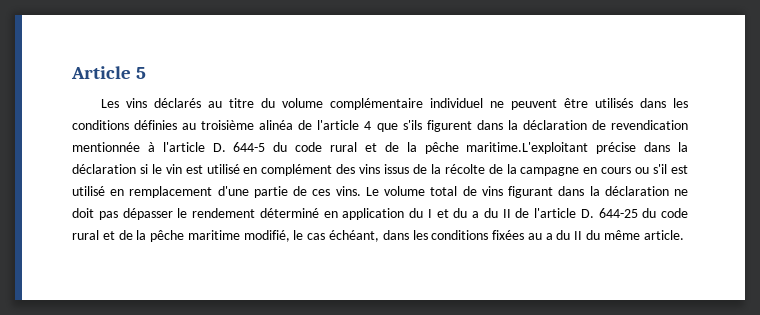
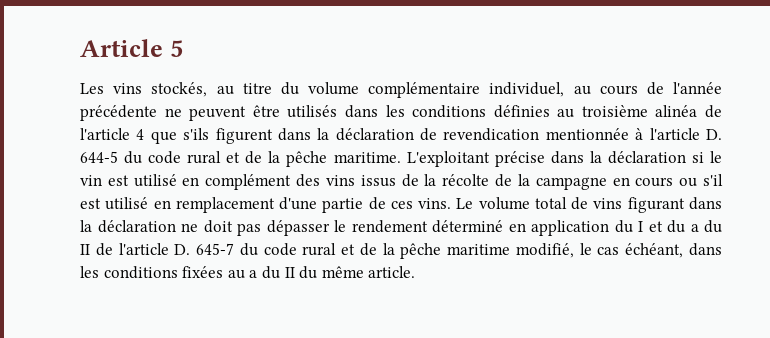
- Les vins déclarés au titre du volume complémentaire individuel ne peuvent être utilisés dans les conditions définies au troisième alinéa de l'article 4 que s'ils figurent dans la déclaration de revendication mentionnée à l'article D. 644-5 du code rural et de la pêche maritime.L'exploitant précise dans la déclaration si le vin est utilisé en complément des vins issus de la récolte de la campagne en cours ou s'il est utilisé en remplacement d'une partie de ces vins.
+ Les vins stockés, au titre du volume complémentaire individuel, au cours de l'année précédente ne peuvent être utilisés dans les conditions définies au troisième alinéa de l'article 4 que s'ils figurent dans la déclaration de revendication mentionnée à l'article D. 644-5 du code rural et de la pêche maritime. L'exploitant précise dans la déclaration si le vin est utilisé en complément des vins issus de la récolte de la campagne en cours ou s'il est utilisé en remplacement d'une partie de ces vins.
- Le volume total de vins figurant dans la déclaration ne doit pas dépasser le rendement déterminé en application du I et du a du II de l'article D. 644-25 du code rural et de la pêche maritime modifié, le cas échéant, dans les conditions fixées au a du II du même article.
+ Le volume total de vins figurant dans la déclaration ne doit pas dépasser le rendement déterminé en application du I et du a du II de l'article D. 645-7 du code rural et de la pêche maritime modifié, le cas échéant, dans les conditions fixées au a du II du même article.

